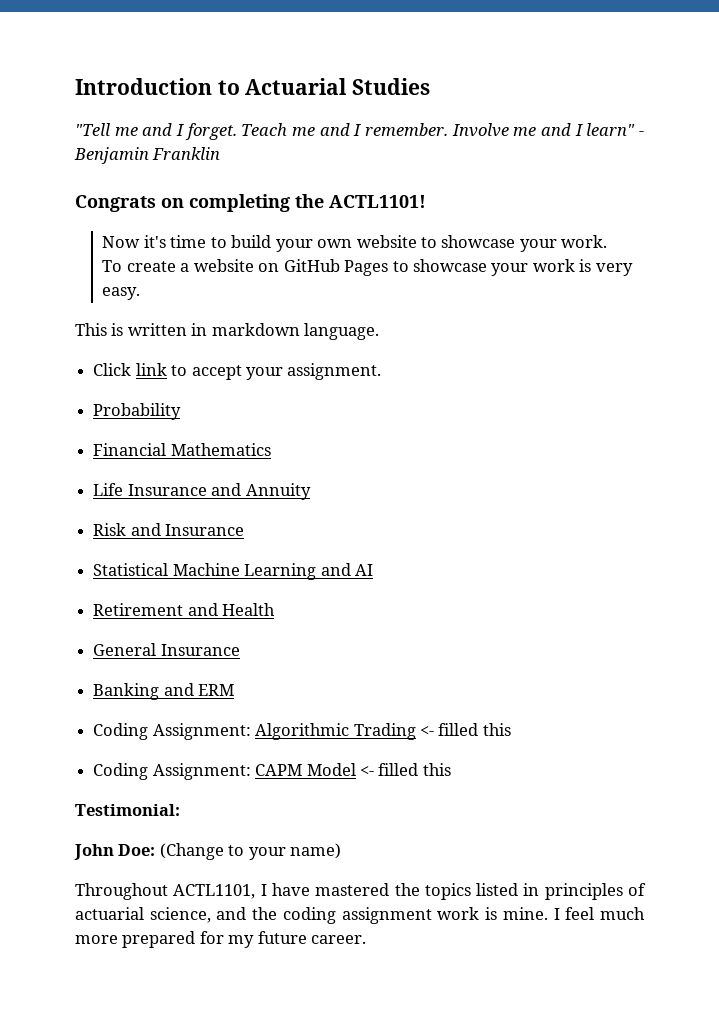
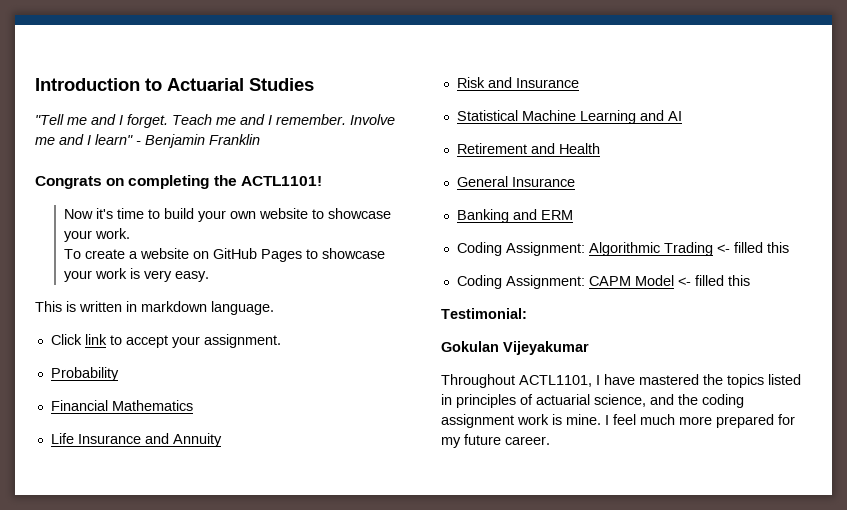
- John Doe: (Change to your name)
+ Gokulan Vijeyakumar

